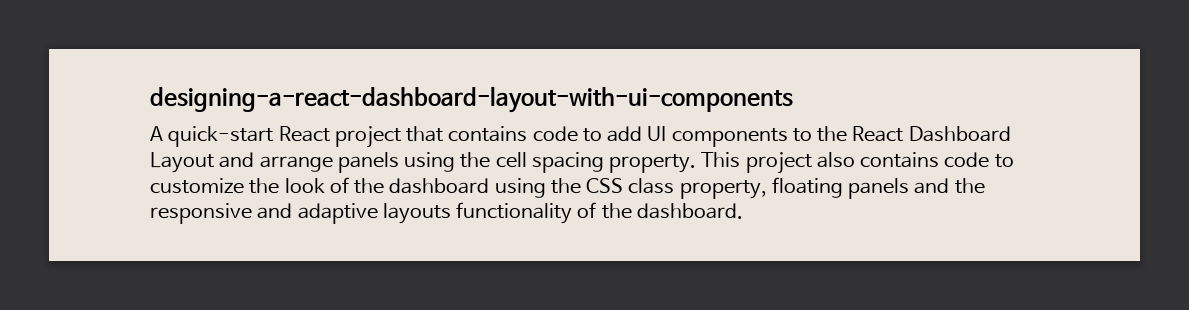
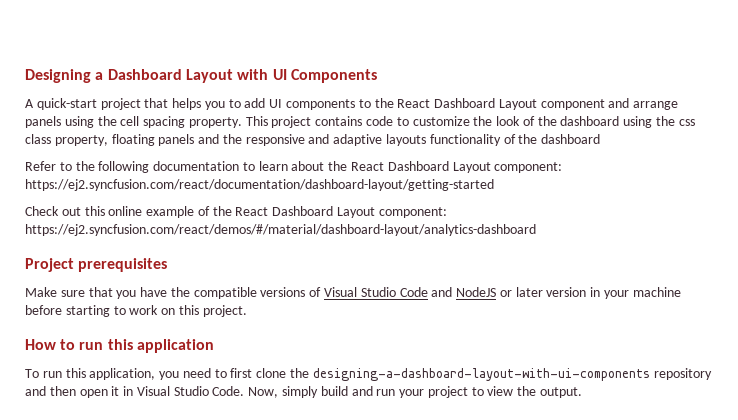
- designing-a-react-dashboard-layout-with-ui-components
+ Designing a Dashboard Layout with UI Components
- A quick-start React project that contains code to add UI components to the React Dashboard Layout and arrange panels using the cell spacing property.
+ A quick-start project that helps you to add UI components to the React Dashboard Layout component and arrange panels using the cell spacing property.
- This project also contains code to customize the look of the dashboard using the CSS class property, floating panels and the responsive and adaptive layouts functionality of the dashboard.
+ This project contains code to customize the look of the dashboard using the css class property, floating panels and the responsive and adaptive layouts functionality of the dashboard
+ Refer to the following documentation to learn about the React Dashboard Layout component: https://ej2.syncfusion.com/react/documentation/dashboard-layout/getting-started
+ Check out this online example of the React Dashboard Layout component: https://ej2.syncfusion.com/react/demos/#/material/dashboard-layout/analytics-dashboard
+ Project prerequisites
+ Make sure that you have the compatible versions of Visual Studio Code and NodeJS or later version in your machine before starting to work on this project.
+ How to run this application
+ To run this application, you need to first clone the designing-a-dashboard-layout-with-ui-components repository and then open it in Visual Studio Code. Now, simply build and run your project to view the output.

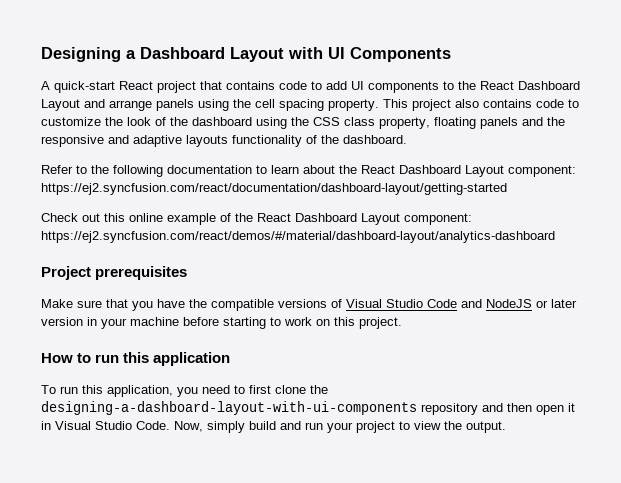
- A quick-start project that helps you to add UI components to the React Dashboard Layout component and arrange panels using the cell spacing property.
+ A quick-start React project that contains code to add UI components to the React Dashboard Layout and arrange panels using the cell spacing property.
- This project contains code to customize the look of the dashboard using the css class property, floating panels and the responsive and adaptive layouts functionality of the dashboard
+ This project also contains code to customize the look of the dashboard using the CSS class property, floating panels and the responsive and adaptive layouts functionality of the dashboard.

